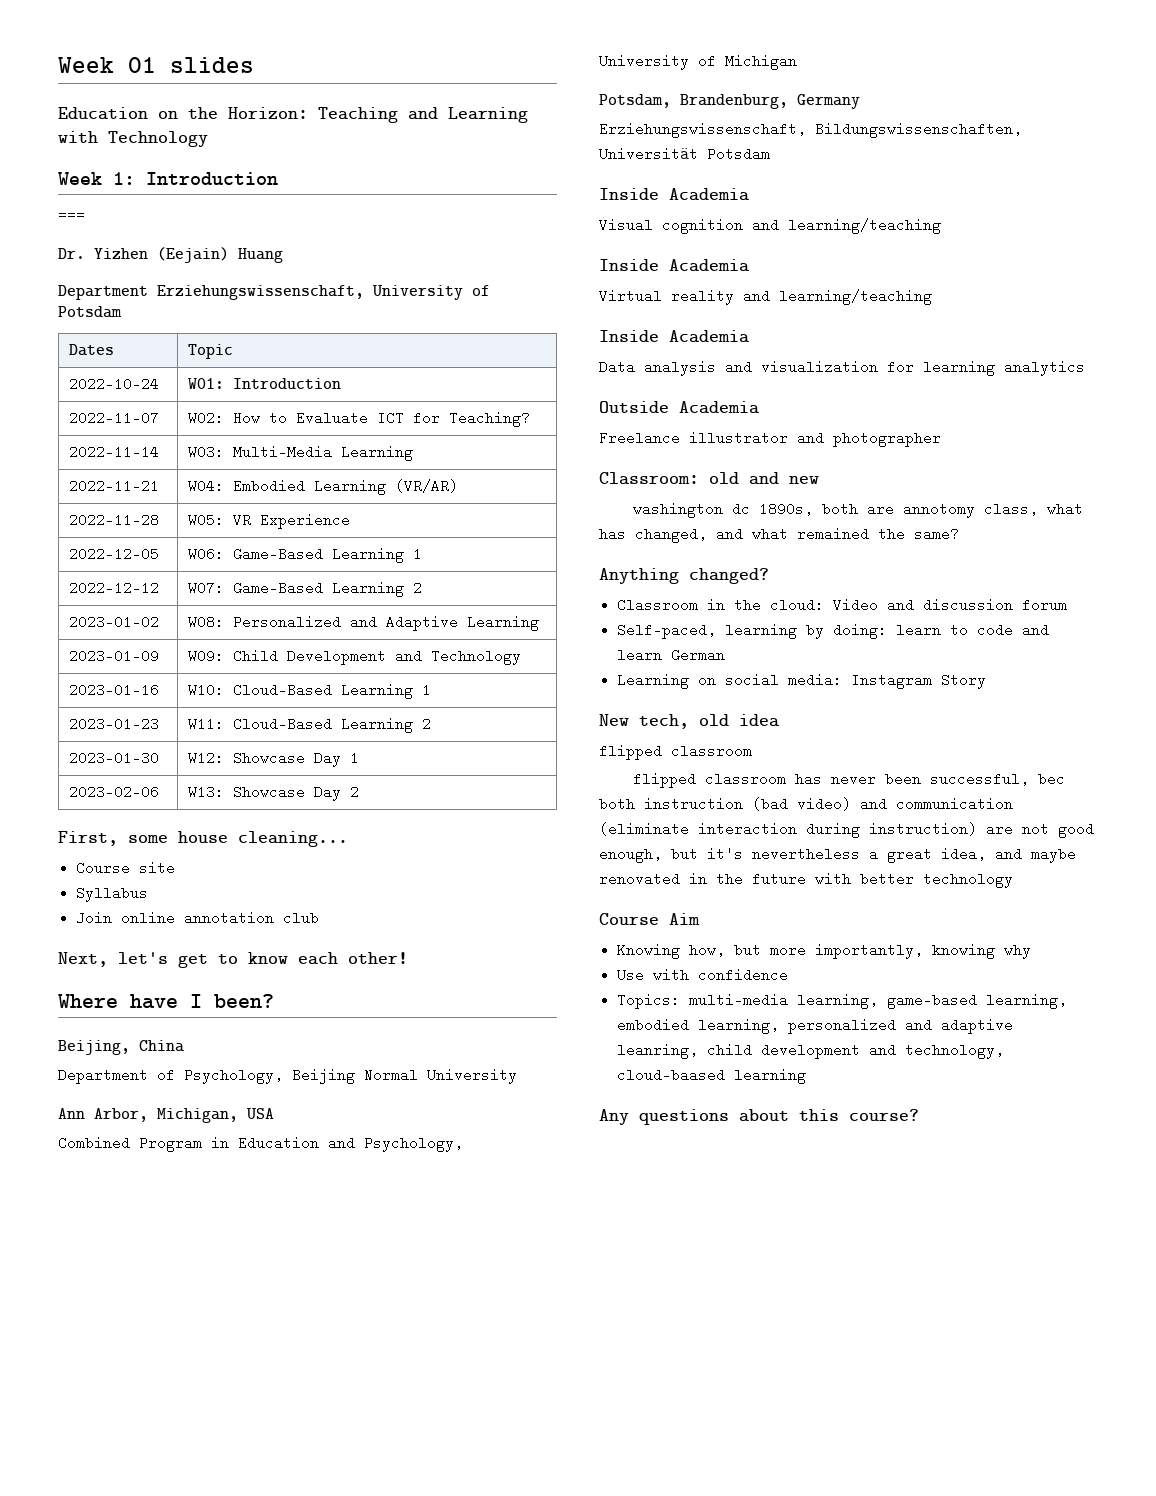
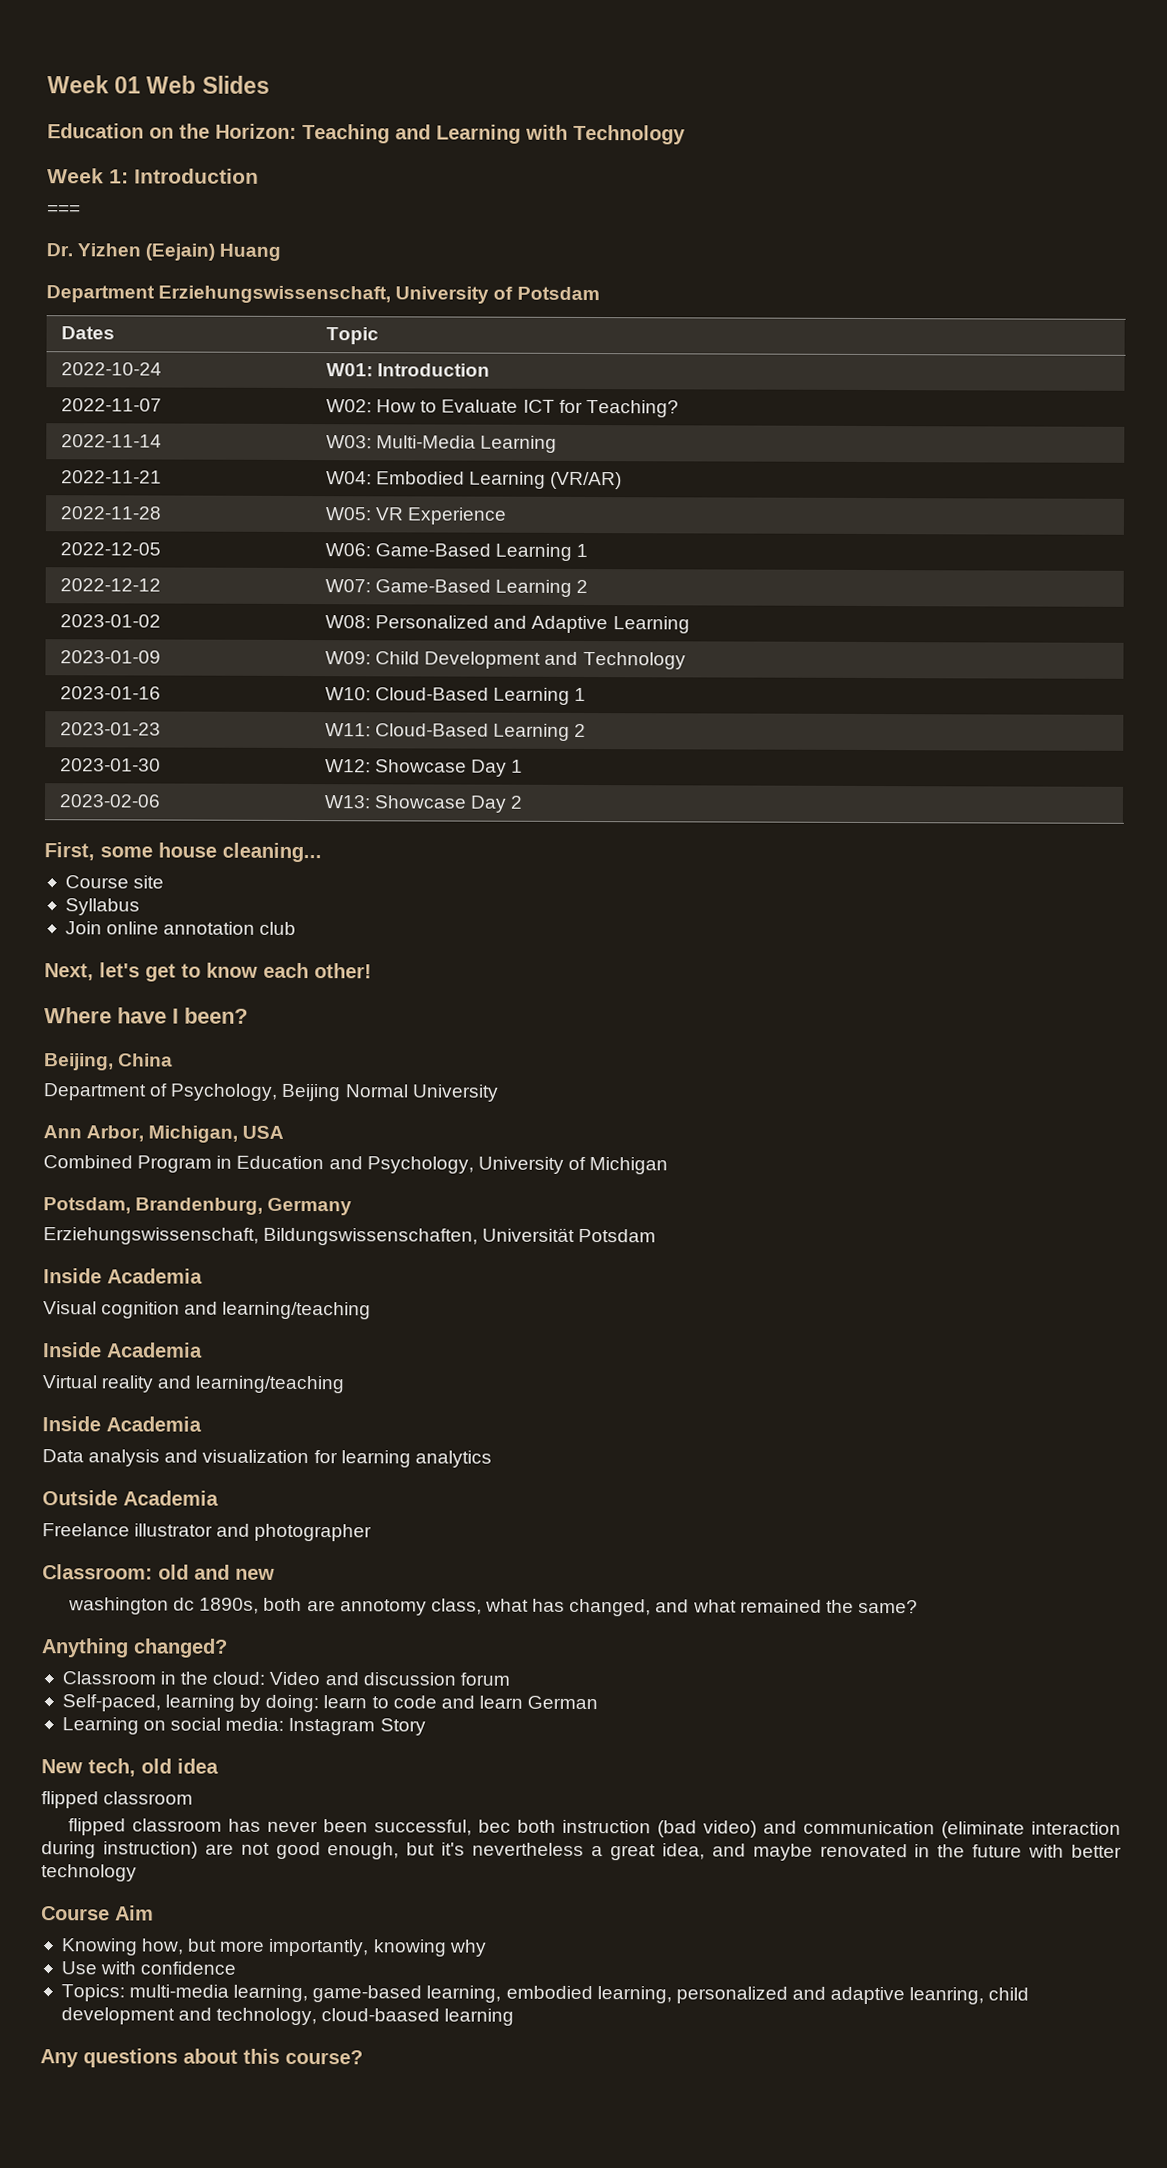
- Week 01 slides
+ Week 01 Web Slides

